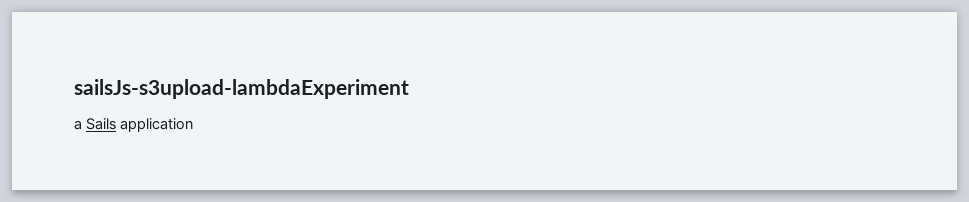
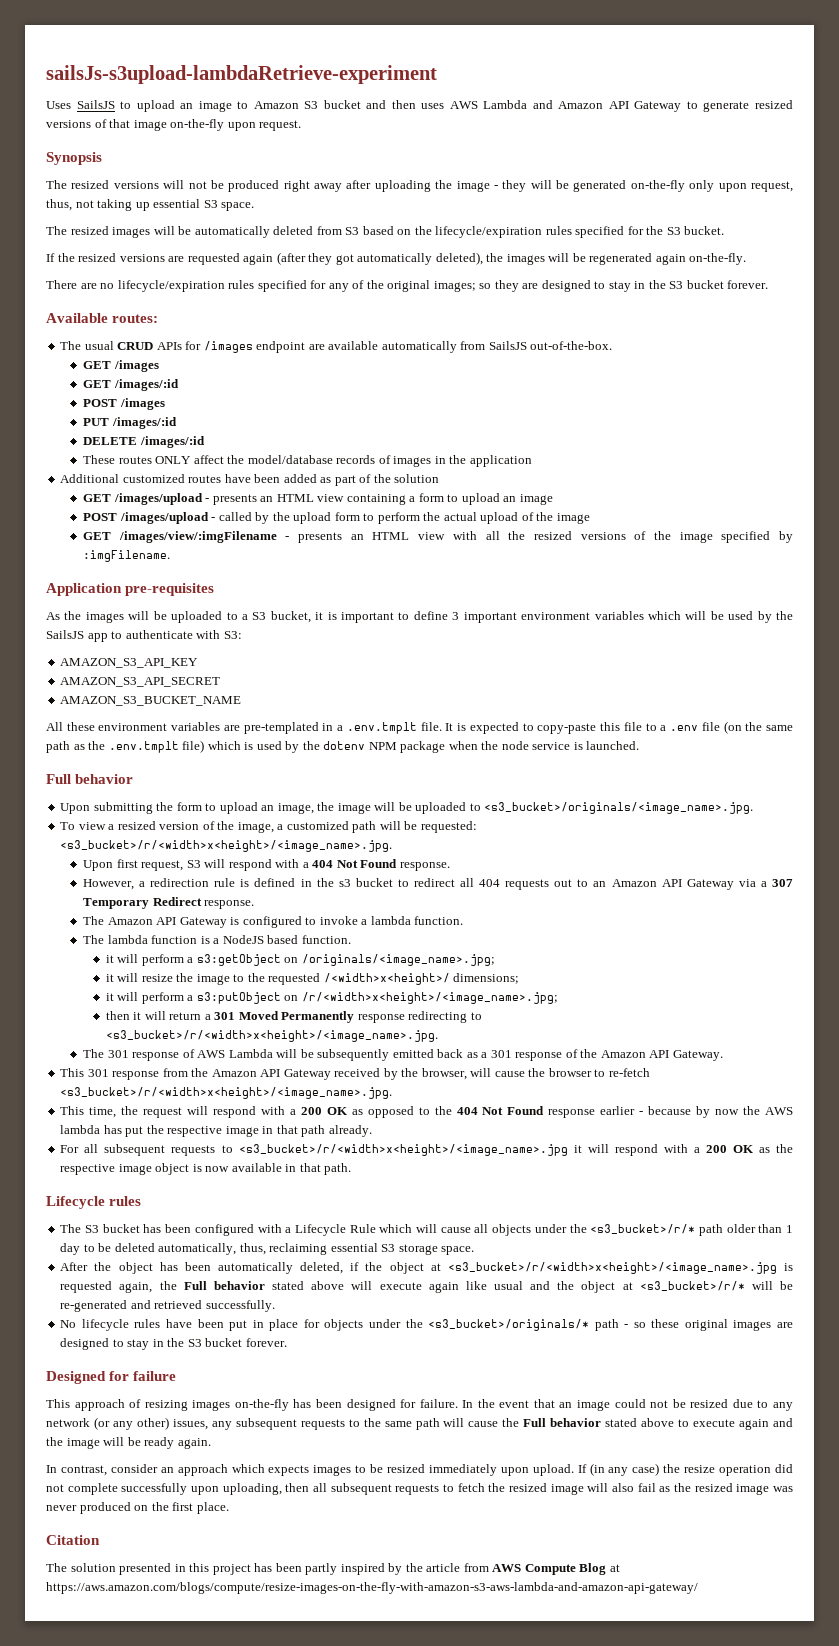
- sailsJs-s3upload-lambdaExperiment
- a Sails application
+ sailsJs-s3upload-lambdaRetrieve-experiment
+ Uses SailsJS to upload an image to Amazon S3 bucket and then uses AWS Lambda and Amazon API Gateway to generate resized versions of that image on-the-fly upon request.
+ Synopsis
+ The resized versions will not be produced right away after uploading the image - they will be generated on-the-fly only upon request, thus, not taking up essential S3 space.
+ The resized images will be automatically deleted from S3 based on the lifecycle/expiration rules specified for the S3 bucket.
+ If the resized versions are requested again (after they got automatically deleted), the images will be regenerated again on-the-fly.
+ There are no lifecycle/expiration rules specified for any of the original images; so they are designed to stay in the S3 bucket forever.
+ Available routes:
+ The usual CRUD APIs for /images endpoint are available automatically from SailsJS out-of-the-box.
+ GET /images
+ GET /images/:id
+ POST /images
+ PUT /images/:id
+ DELETE /images/:id
+ These routes ONLY affect the model/database records of images in the application
+ Additional customized routes have been added as part of the solution
+ GET /images/upload - presents an HTML view containing a form to upload an image
+ POST /images/upload - called by the upload form to perform the actual upload of the image
+ GET /images/view/:imgFilename - presents an HTML view with all the resized versions of the image specified by :imgFilename.
+ Application pre-requisites
+ As the images will be uploaded to a S3 bucket, it is important to define 3 important environment variables which will be used by the SailsJS app to authenticate with S3:
+ AMAZON_S3_API_KEY
+ AMAZON_S3_API_SECRET
+ AMAZON_S3_BUCKET_NAME
+ All these environment variables are pre-templated in a .env.tmplt file. It is expected to copy-paste this file to a .env file (on the same path as the .env.tmplt file) which is used by the dotenv NPM package when the node service is launched.
+ Full behavior
+ Upon submitting the form to upload an image, the image will be uploaded to <s3_bucket>/originals/<image_name>.jpg.
+ To view a resized version of the image, a customized path will be requested: <s3_bucket>/r/<width>x<height>/<image_name>.jpg.
+ Upon first request, S3 will respond with a 404 Not Found response.
+ However, a redirection rule is defined in the s3 bucket to redirect all 404 requests out to an Amazon API Gateway via a 307 Temporary Redirect response.
+ The Amazon API Gateway is configured to invoke a lambda function.
+ The lambda function is a NodeJS based function.
+ it will perform a s3:getObject on /originals/<image_name>.jpg;
+ it will resize the image to the requested /<width>x<height>/ dimensions;
+ it will perform a s3:putObject on /r/<width>x<height>/<image_name>.jpg;
+ then it will return a 301 Moved Permanently response redirecting to <s3_bucket>/r/<width>x<height>/<image_name>.jpg.
+ The 301 response of AWS Lambda will be subsequently emitted back as a 301 response of the Amazon API Gateway.
+ This 301 response from the Amazon API Gateway received by the browser, will cause the browser to re-fetch <s3_bucket>/r/<width>x<height>/<image_name>.jpg.
+ This time, the request will respond with a 200 OK as opposed to the 404 Not Found response earlier - because by now the AWS lambda has put the respective image in that path already.
+ For all subsequent requests to <s3_bucket>/r/<width>x<height>/<image_name>.jpg it will respond with a 200 OK as the respective image object is now available in that path.
+ Lifecycle rules
+ The S3 bucket has been configured with a Lifecycle Rule which will cause all objects under the <s3_bucket>/r/* path older than 1 day to be deleted automatically, thus, reclaiming essential S3 storage space.
+ After the object has been automatically deleted, if the object at <s3_bucket>/r/<width>x<height>/<image_name>.jpg is requested again, the Full behavior stated above will execute again like usual and the object at <s3_bucket>/r/* will be re-generated and retrieved successfully.
+ No lifecycle rules have been put in place for objects under the <s3_bucket>/originals/* path - so these original images are designed to stay in the S3 bucket forever.
+ Designed for failure
+ This approach of resizing images on-the-fly has been designed for failure. In the event that an image could not be resized due to any network (or any other) issues, any subsequent requests to the same path will cause the Full behavior stated above to execute again and the image will be ready again.
+ In contrast, consider an approach which expects images to be resized immediately upon upload. If (in any case) the resize operation did not complete successfully upon uploading, then all subsequent requests to fetch the resized image will also fail as the resized image was never produced on the first place.
+ Citation
+ The solution presented in this project has been partly inspired by the article from AWS Compute Blog at https://aws.amazon.com/blogs/compute/resize-images-on-the-fly-with-amazon-s3-aws-lambda-and-amazon-api-gateway/

